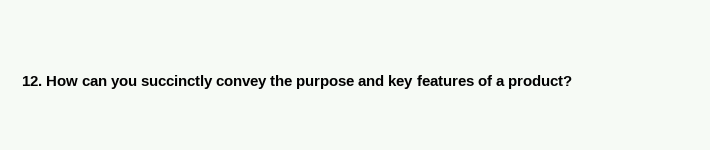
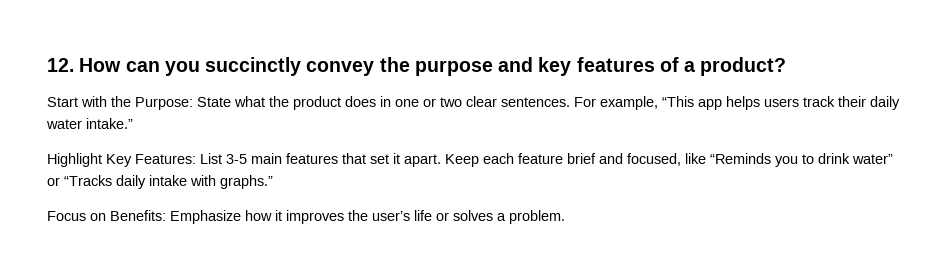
+ Start with the Purpose: State what the product does in one or two clear sentences. For example, “This app helps users track their daily water intake.”
+ Highlight Key Features: List 3-5 main features that set it apart. Keep each feature brief and focused, like “Reminds you to drink water” or “Tracks daily intake with graphs.”
+ Focus on Benefits: Emphasize how it improves the user’s life or solves a problem.

